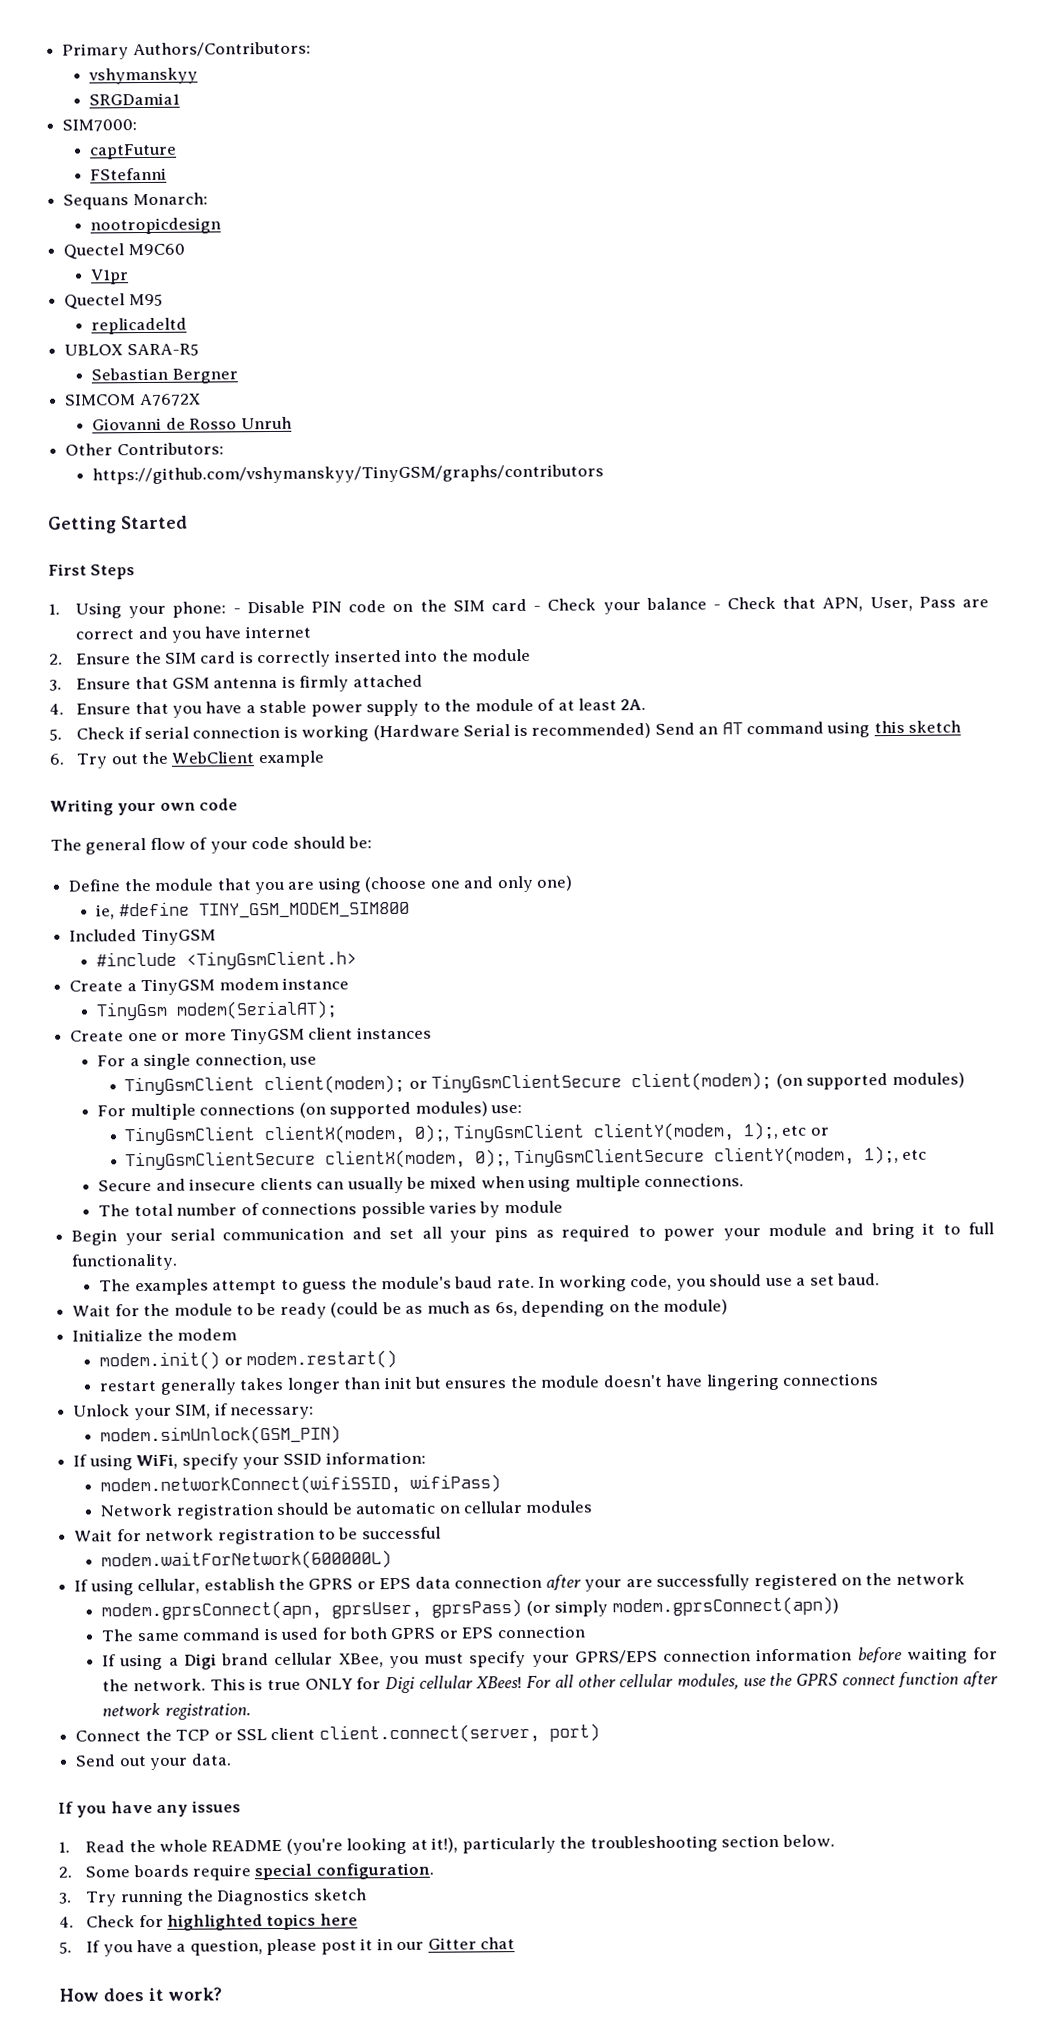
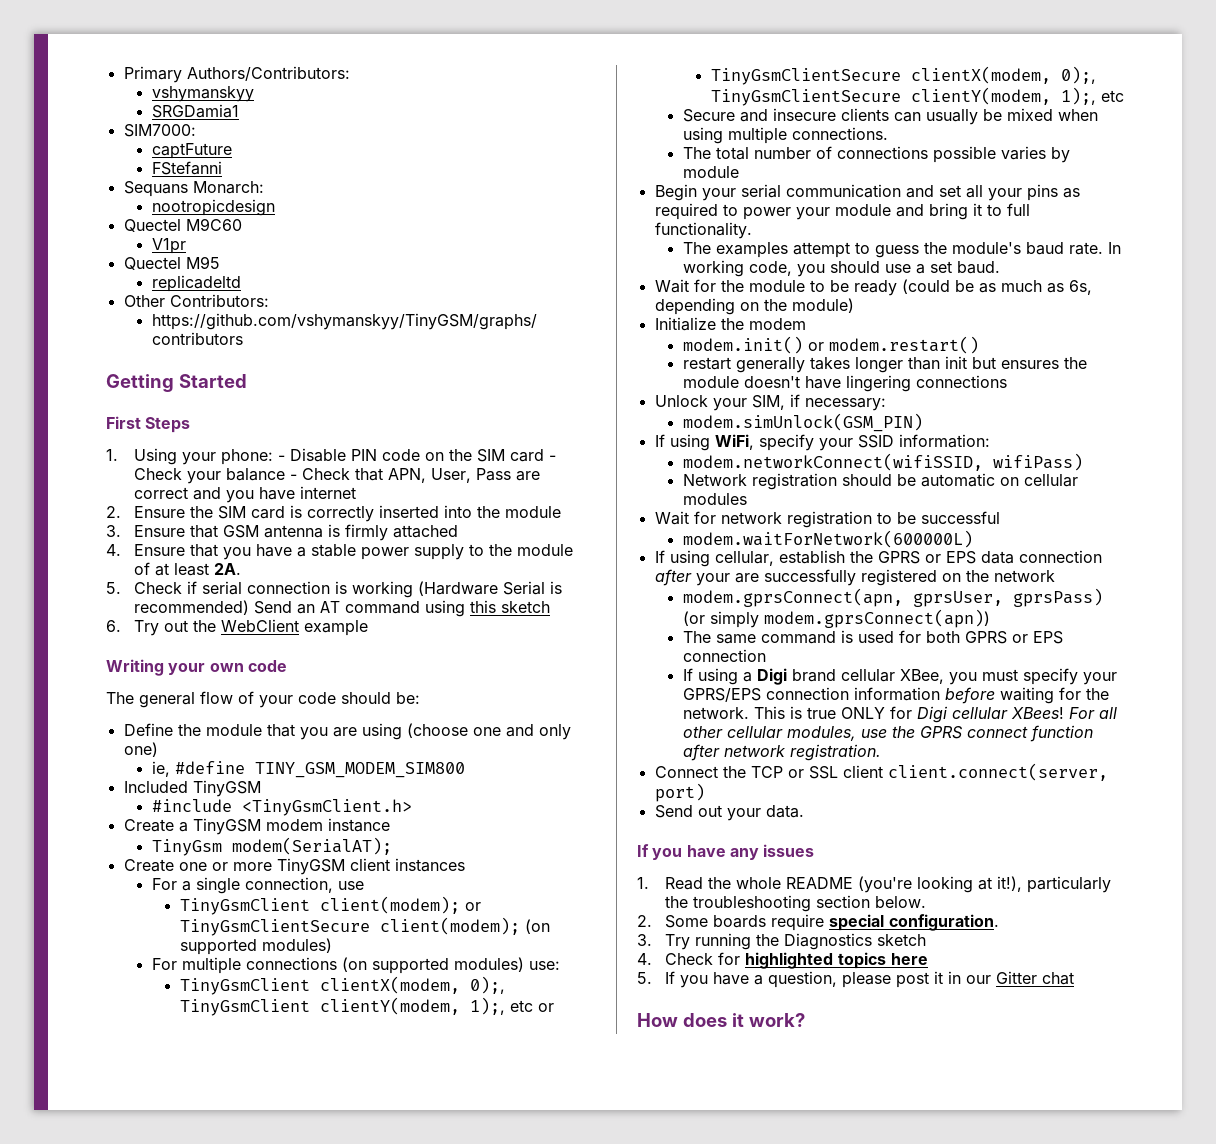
- UBLOX SARA-R5
- Sebastian Bergner
- SIMCOM A7672X
- Giovanni de Rosso Unruh

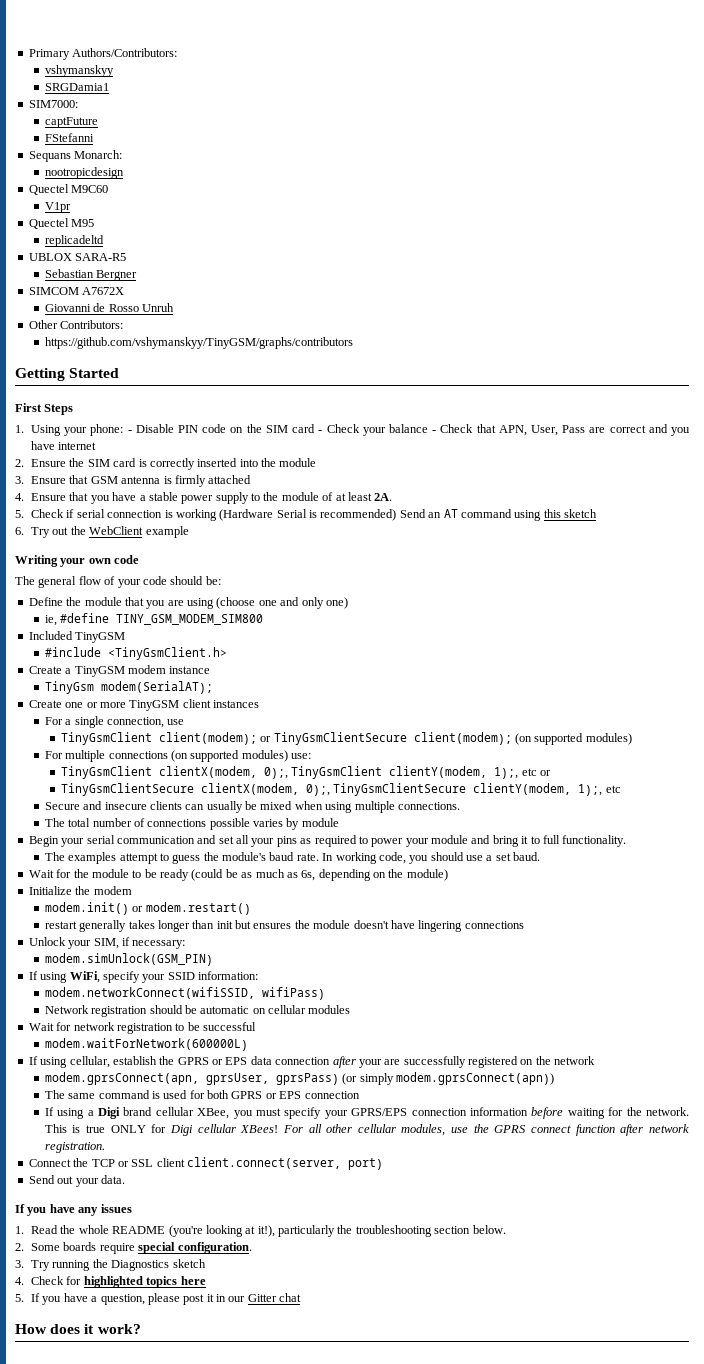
+ UBLOX SARA-R5
+ Sebastian Bergner
+ SIMCOM A7672X
+ Giovanni de Rosso Unruh

